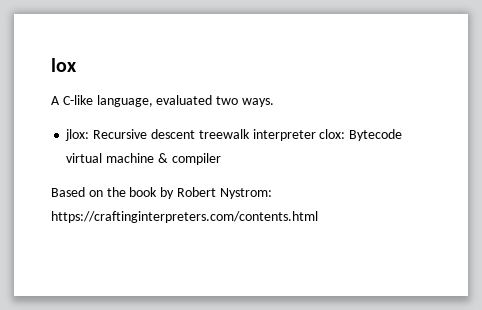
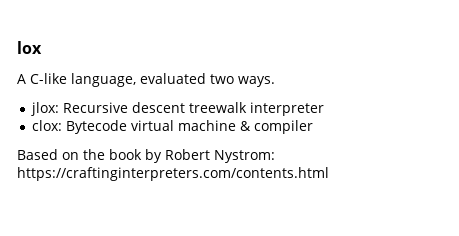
- jlox: Recursive descent treewalk interpreter clox: Bytecode virtual machine & compiler
+ jlox: Recursive descent treewalk interpreter
+ clox: Bytecode virtual machine & compiler

